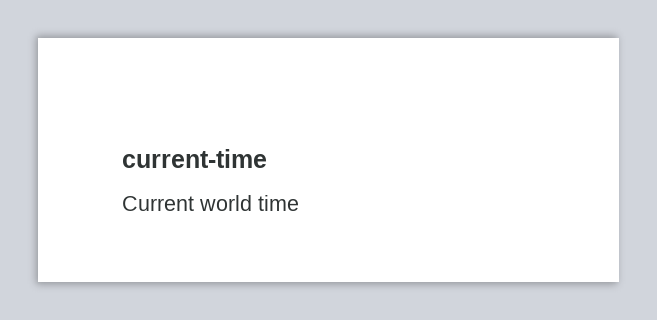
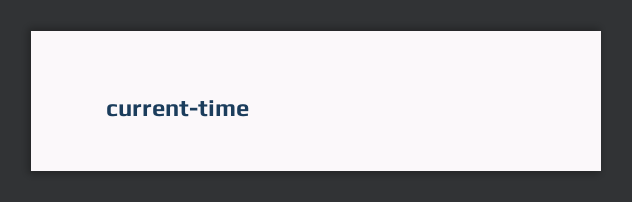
- Current world time

